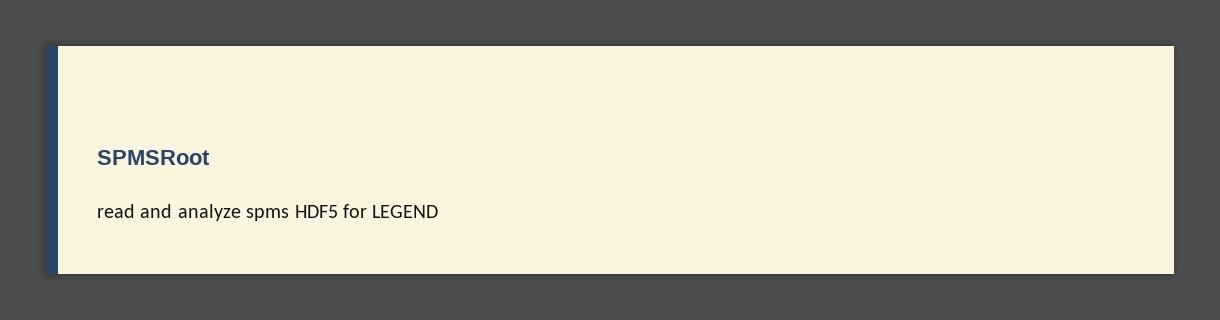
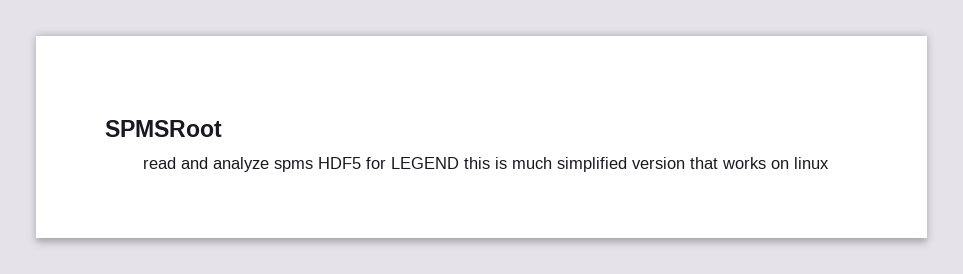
- read and analyze spms HDF5 for LEGEND
+ read and analyze spms HDF5 for LEGEND this is much simplified version that works on linux

